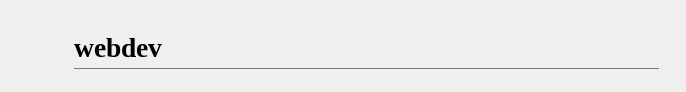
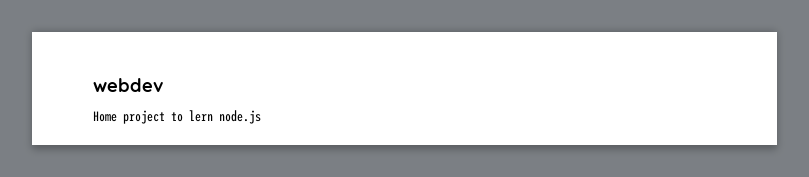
+ Home project to lern node.js

